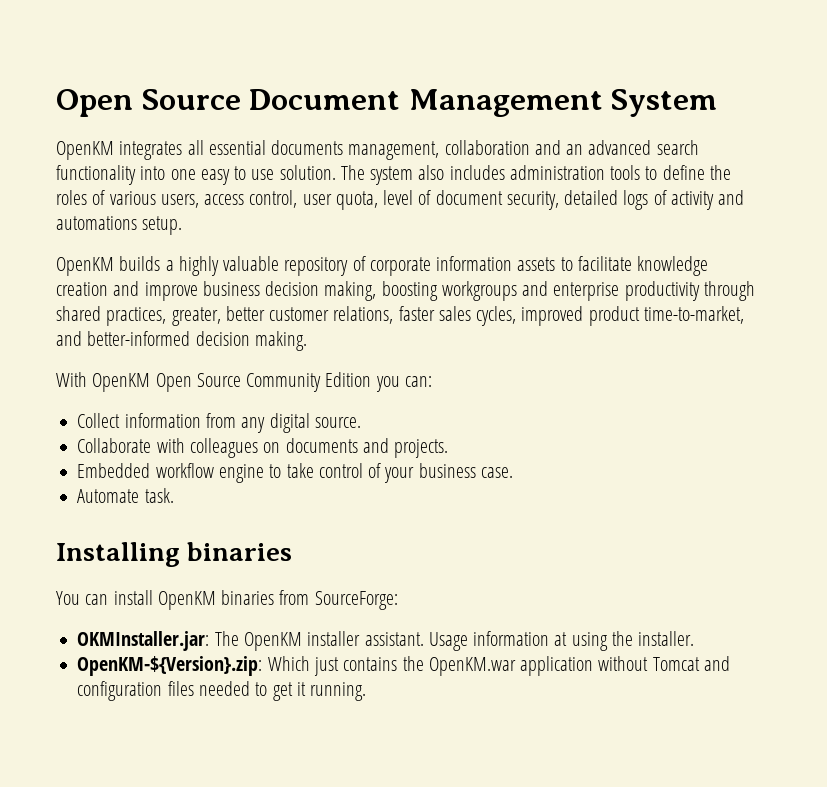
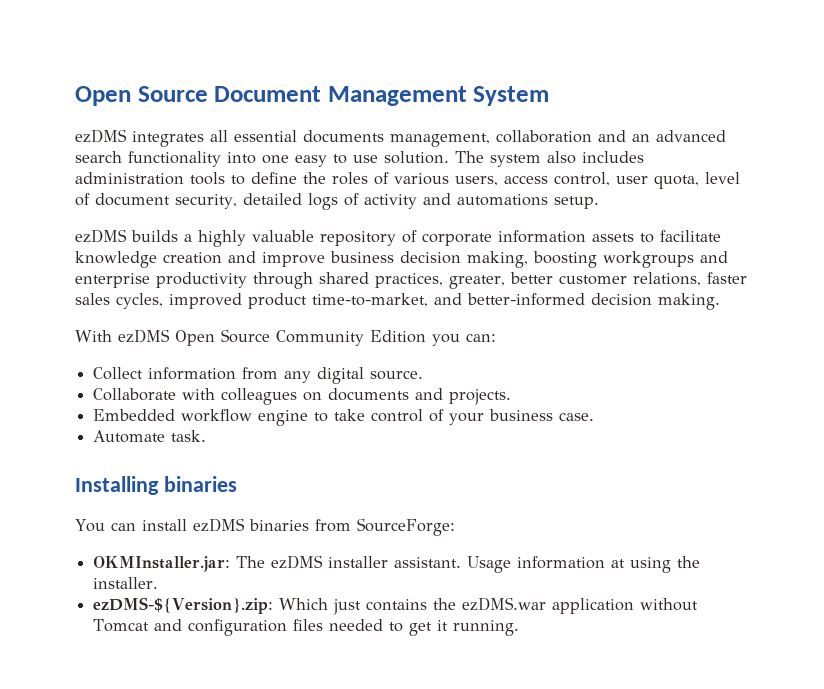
- OpenKM integrates all essential documents management, collaboration and an advanced search functionality into one easy to use solution.
+ ezDMS integrates all essential documents management, collaboration and an advanced search functionality into one easy to use solution.
- OpenKM builds a highly valuable repository of corporate information assets to facilitate knowledge creation and improve business decision making, boosting workgroups and enterprise productivity through shared practices, greater, better customer relations, faster sales cycles, improved product time-to-market, and better-informed decision making.
+ ezDMS builds a highly valuable repository of corporate information assets to facilitate knowledge creation and improve business decision making, boosting workgroups and enterprise productivity through shared practices, greater, better customer relations, faster sales cycles, improved product time-to-market, and better-informed decision making.
- With OpenKM Open Source Community Edition you can:
+ With ezDMS Open Source Community Edition you can:
- You can install OpenKM binaries from SourceForge:
+ You can install ezDMS binaries from SourceForge:
- OKMInstaller.jar: The OpenKM installer assistant.
+ OKMInstaller.jar: The ezDMS installer assistant.
- OpenKM-${Version}.zip: Which just contains the OpenKM.war application without Tomcat and configuration files needed to get it running.
+ ezDMS-${Version}.zip: Which just contains the ezDMS.war application without Tomcat and configuration files needed to get it running.

